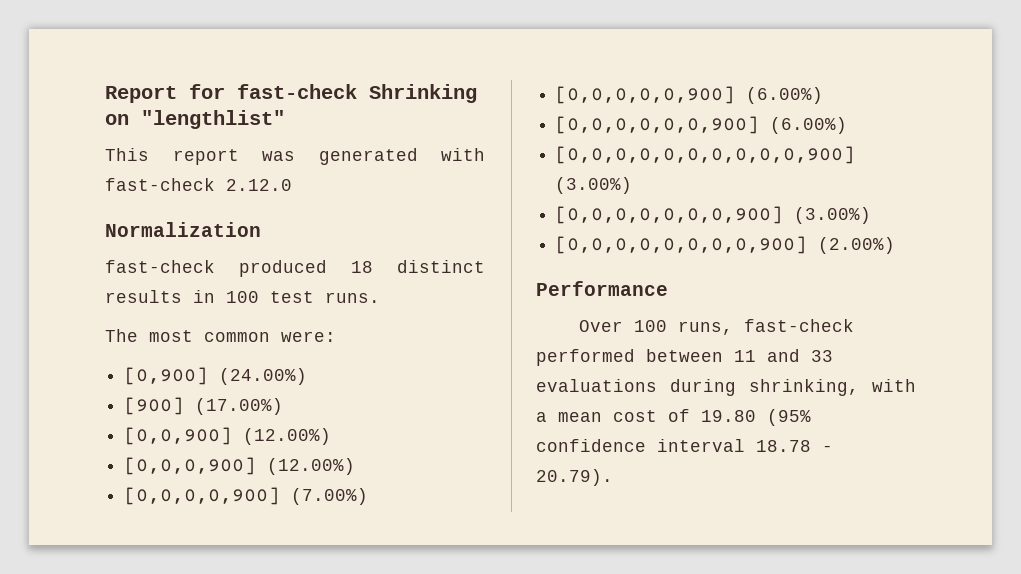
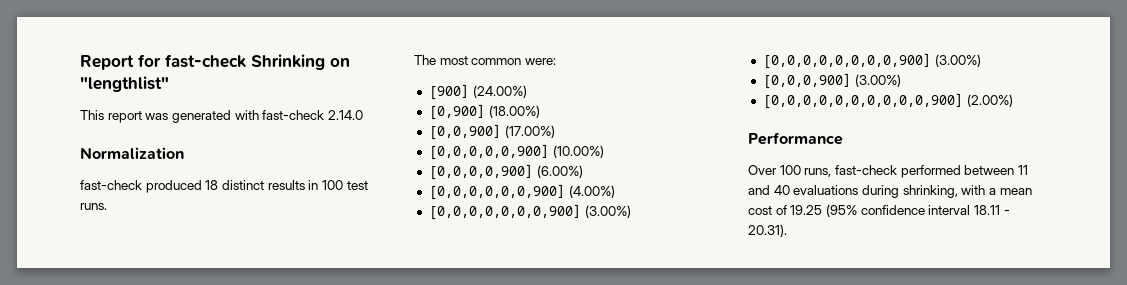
- This report was generated with fast-check 2.12.0
+ This report was generated with fast-check 2.14.0
- [0,900] (24.00%)
+ [900] (24.00%)
- [900] (17.00%)
- [0,0,900] (12.00%)
- [0,0,0,900] (12.00%)
+ [0,900] (18.00%)
+ [0,0,900] (17.00%)
+ [0,0,0,0,0,900] (10.00%)
- [0,0,0,0,900] (7.00%)
- [0,0,0,0,0,900] (6.00%)
+ [0,0,0,0,900] (6.00%)
- [0,0,0,0,0,0,900] (6.00%)
- [0,0,0,0,0,0,0,0,0,0,900] (3.00%)
+ [0,0,0,0,0,0,900] (4.00%)
- [0,0,0,0,0,0,0,0,900] (2.00%)
+ [0,0,0,0,0,0,0,0,900] (3.00%)
+ [0,0,0,900] (3.00%)
+ [0,0,0,0,0,0,0,0,0,0,900] (2.00%)
- Over 100 runs, fast-check performed between 11 and 33 evaluations during shrinking, with a mean cost of 19.80 (95% confidence interval 18.78 - 20.79).
+ Over 100 runs, fast-check performed between 11 and 40 evaluations during shrinking, with a mean cost of 19.25 (95% confidence interval 18.11 - 20.31).

